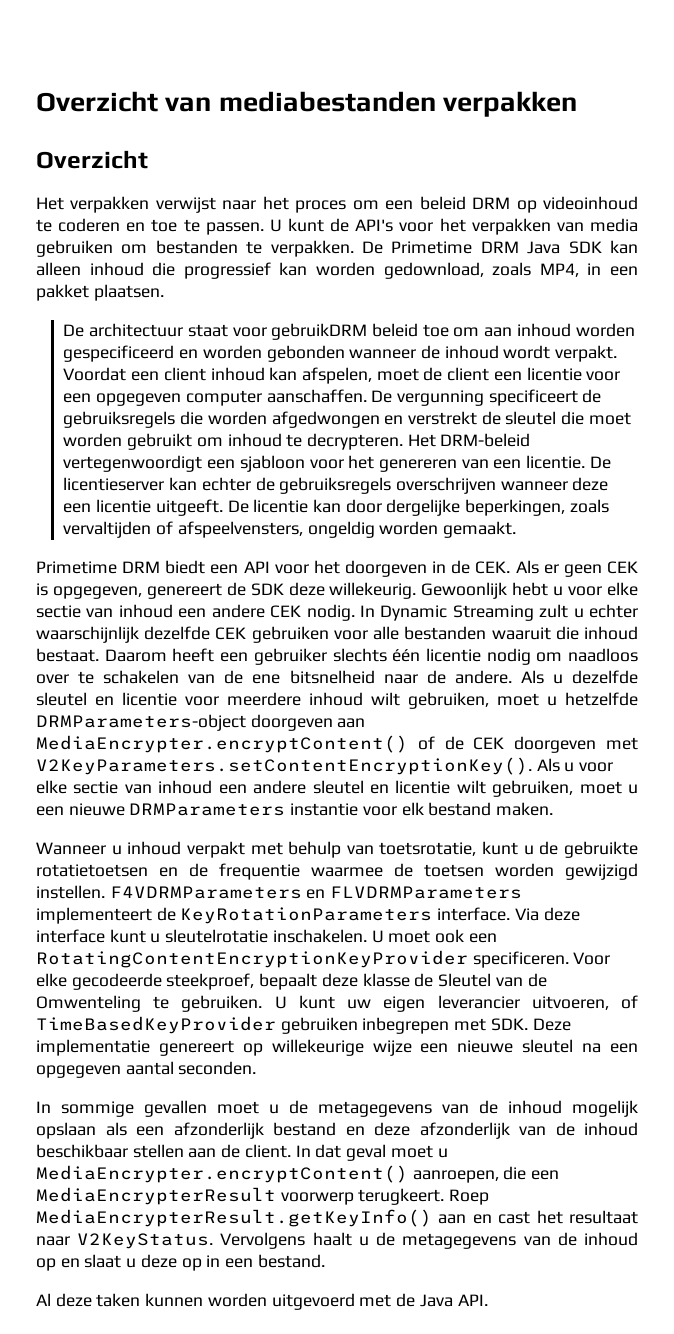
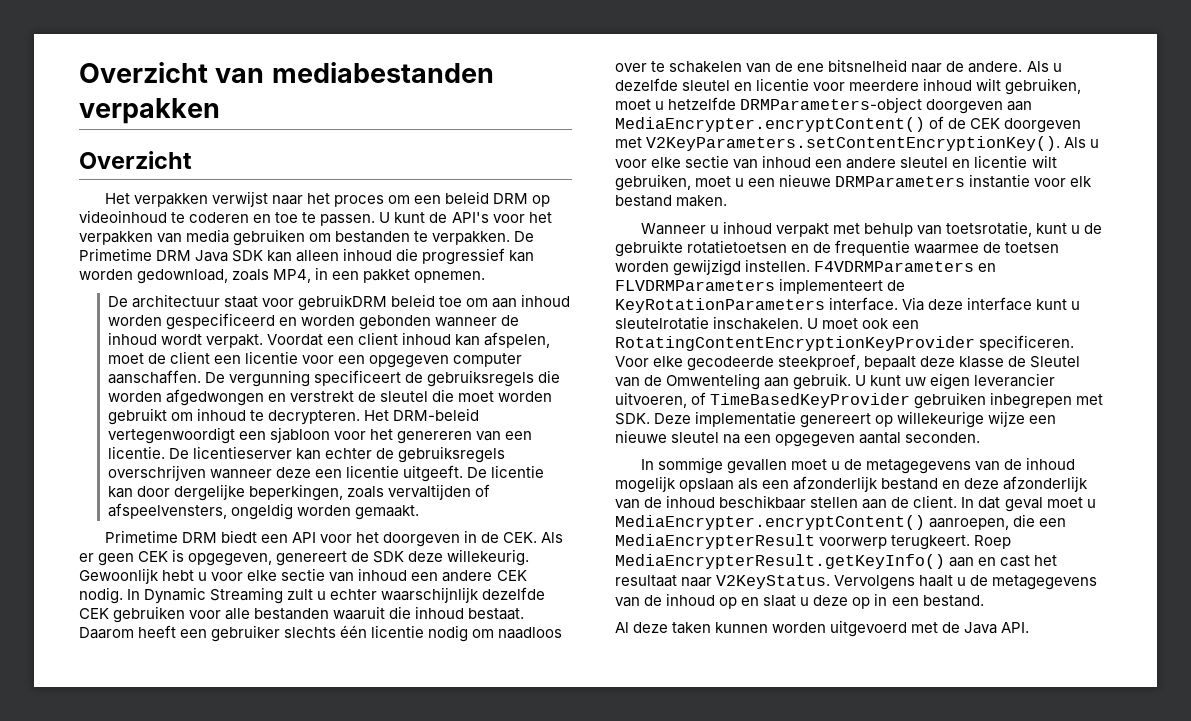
- De Primetime DRM Java SDK kan alleen inhoud die progressief kan worden gedownload, zoals MP4, in een pakket plaatsen.
+ De Primetime DRM Java SDK kan alleen inhoud die progressief kan worden gedownload, zoals MP4, in een pakket opnemen.
- Voor elke gecodeerde steekproef, bepaalt deze klasse de Sleutel van de Omwenteling te gebruiken.
+ Voor elke gecodeerde steekproef, bepaalt deze klasse de Sleutel van de Omwenteling aan gebruik.

